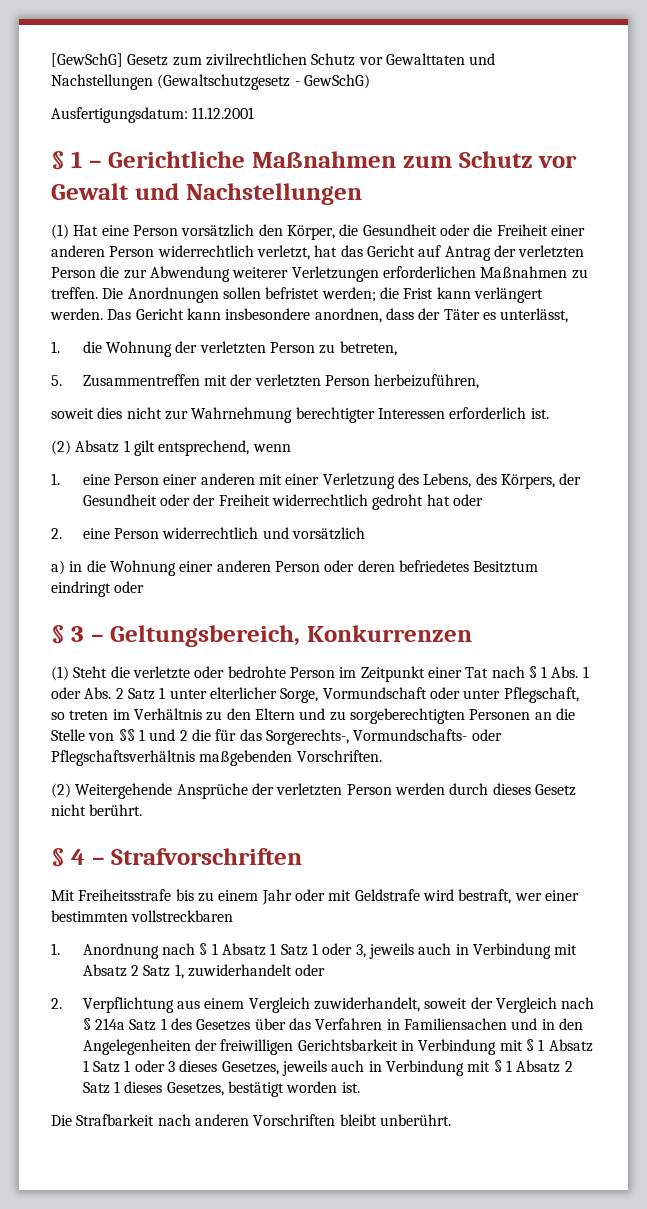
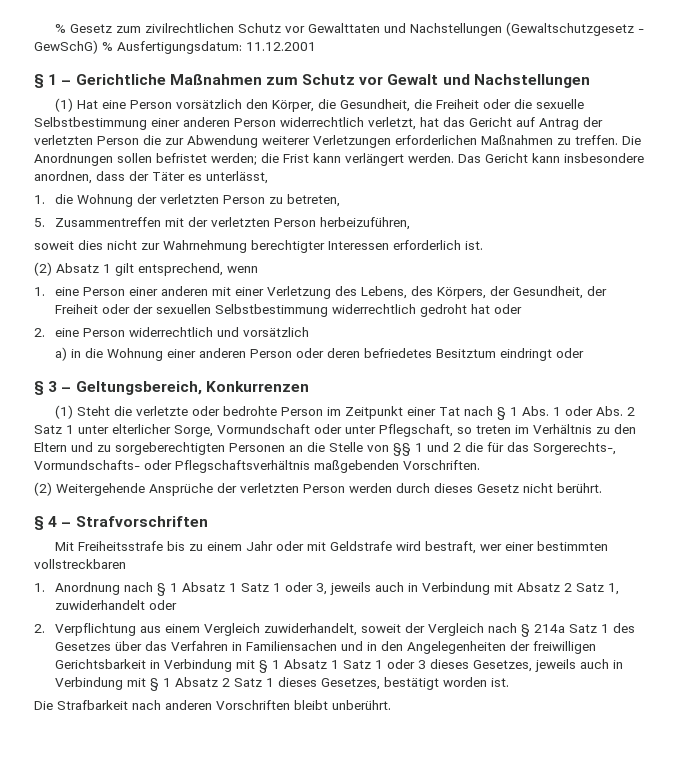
- [GewSchG] Gesetz zum zivilrechtlichen Schutz vor Gewalttaten und Nachstellungen (Gewaltschutzgesetz - GewSchG)
- Ausfertigungsdatum: 11.12.2001
+ % Gesetz zum zivilrechtlichen Schutz vor Gewalttaten und Nachstellungen (Gewaltschutzgesetz - GewSchG) % Ausfertigungsdatum: 11.12.2001
- (1) Hat eine Person vorsätzlich den Körper, die Gesundheit oder die Freiheit einer anderen Person widerrechtlich verletzt, hat das Gericht auf Antrag der verletzten Person die zur Abwendung weiterer Verletzungen erforderlichen Maßnahmen zu treffen.
+ (1) Hat eine Person vorsätzlich den Körper, die Gesundheit, die Freiheit oder die sexuelle Selbstbestimmung einer anderen Person widerrechtlich verletzt, hat das Gericht auf Antrag der verletzten Person die zur Abwendung weiterer Verletzungen erforderlichen Maßnahmen zu treffen.
- 1. eine Person einer anderen mit einer Verletzung des Lebens, des Körpers, der Gesundheit oder der Freiheit widerrechtlich gedroht hat oder
+ 1. eine Person einer anderen mit einer Verletzung des Lebens, des Körpers, der Gesundheit, der Freiheit oder der sexuellen Selbstbestimmung widerrechtlich gedroht hat oder

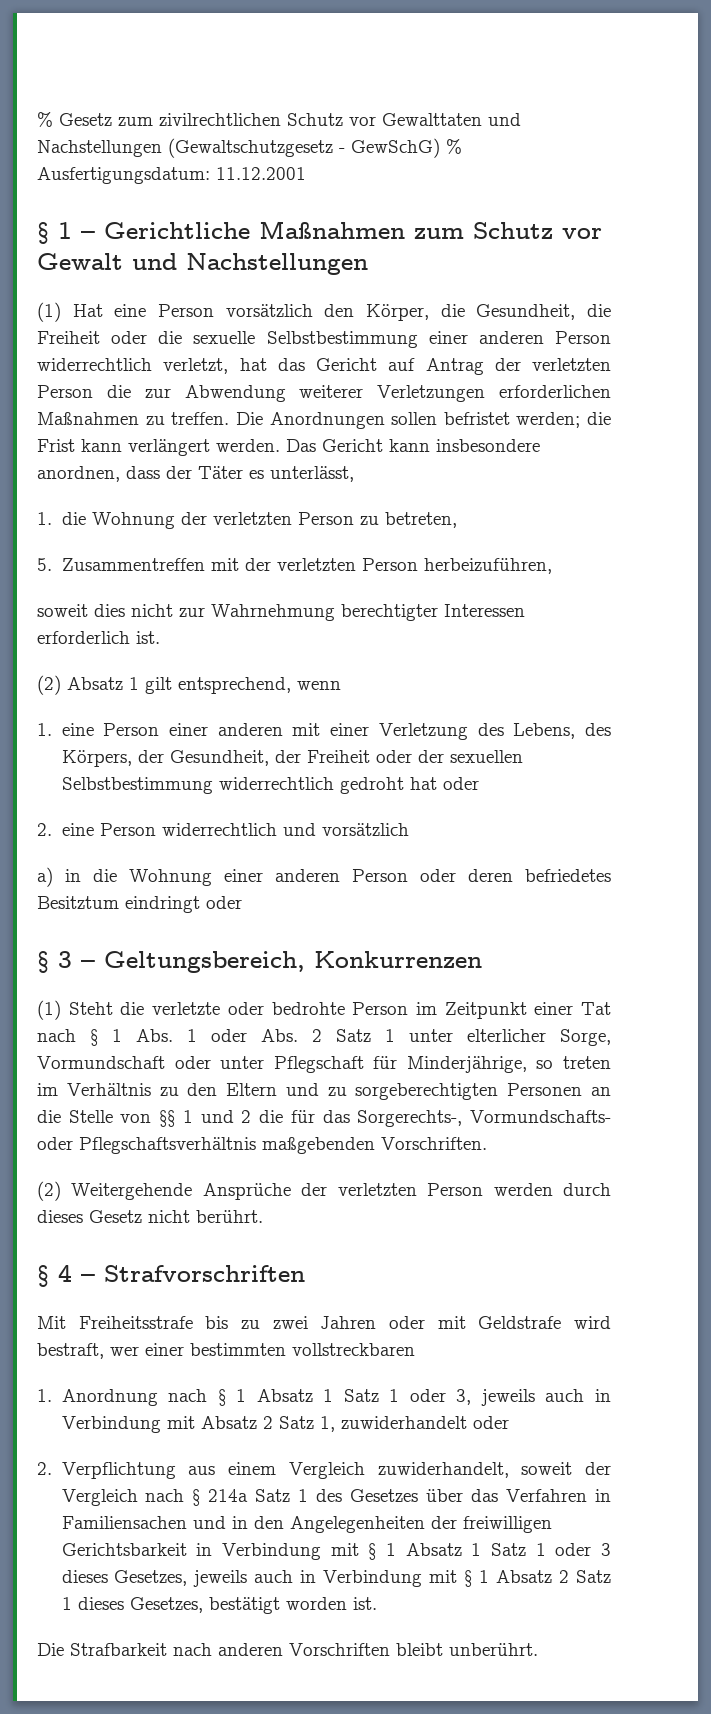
- (1) Steht die verletzte oder bedrohte Person im Zeitpunkt einer Tat nach § 1 Abs. 1 oder Abs. 2 Satz 1 unter elterlicher Sorge, Vormundschaft oder unter Pflegschaft, so treten im Verhältnis zu den Eltern und zu sorgeberechtigten Personen an die Stelle von §§ 1 und 2 die für das Sorgerechts-, Vormundschafts- oder Pflegschaftsverhältnis maßgebenden Vorschriften.
+ (1) Steht die verletzte oder bedrohte Person im Zeitpunkt einer Tat nach § 1 Abs. 1 oder Abs. 2 Satz 1 unter elterlicher Sorge, Vormundschaft oder unter Pflegschaft für Minderjährige, so treten im Verhältnis zu den Eltern und zu sorgeberechtigten Personen an die Stelle von §§ 1 und 2 die für das Sorgerechts-, Vormundschafts- oder Pflegschaftsverhältnis maßgebenden Vorschriften.
- Mit Freiheitsstrafe bis zu einem Jahr oder mit Geldstrafe wird bestraft, wer einer bestimmten vollstreckbaren
+ Mit Freiheitsstrafe bis zu zwei Jahren oder mit Geldstrafe wird bestraft, wer einer bestimmten vollstreckbaren

